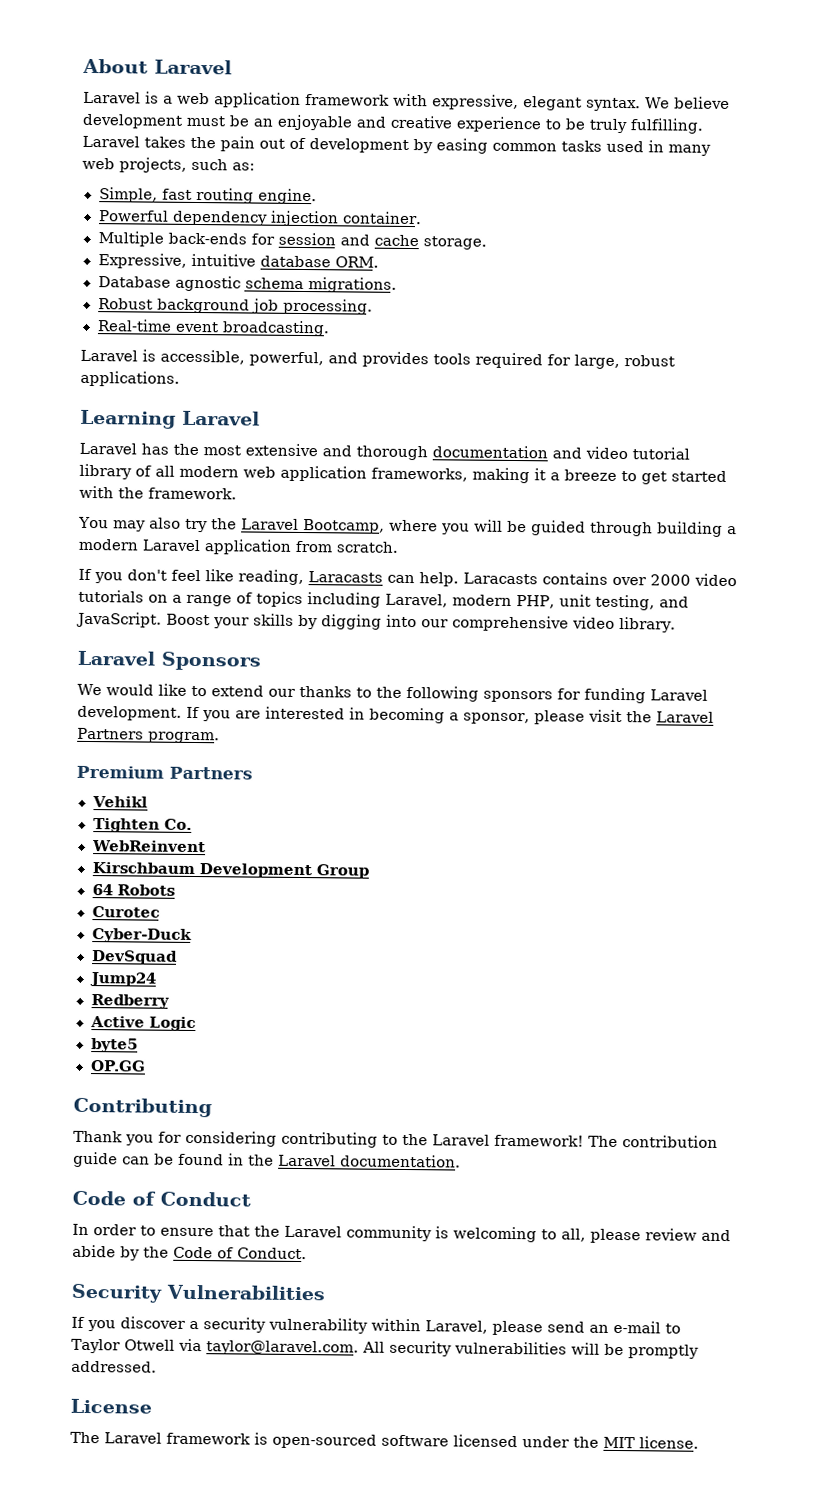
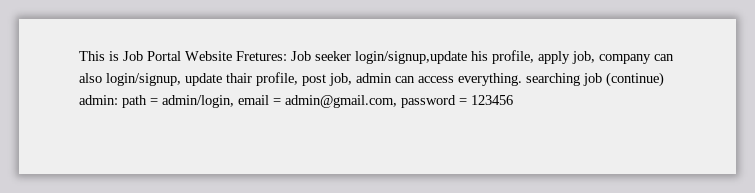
- About Laravel
- Laravel is a web application framework with expressive, elegant syntax. We believe development must be an enjoyable and creative experience to be truly fulfilling. Laravel takes the pain out of development by easing common tasks used in many web projects, such as:
- Simple, fast routing engine.
- Powerful dependency injection container.
- Multiple back-ends for session and cache storage.
- Expressive, intuitive database ORM.
- Database agnostic schema migrations.
- Robust background job processing.
- Real-time event broadcasting.
- Laravel is accessible, powerful, and provides tools required for large, robust applications.
- Learning Laravel
- Laravel has the most extensive and thorough documentation and video tutorial library of all modern web application frameworks, making it a breeze to get started with the framework.
- You may also try the Laravel Bootcamp, where you will be guided through building a modern Laravel application from scratch.
- If you don't feel like reading, Laracasts can help. Laracasts contains over 2000 video tutorials on a range of topics including Laravel, modern PHP, unit testing, and JavaScript. Boost your skills by digging into our comprehensive video library.
- Laravel Sponsors
- We would like to extend our thanks to the following sponsors for funding Laravel development. If you are interested in becoming a sponsor, please visit the Laravel Partners program.
- Premium Partners
- Vehikl
- Tighten Co.
- WebReinvent
- Kirschbaum Development Group
- 64 Robots
- Curotec
- Cyber-Duck
- DevSquad
- Jump24
- Redberry
- Active Logic
- byte5
- OP.GG
- Contributing
- Thank you for considering contributing to the Laravel framework! The contribution guide can be found in the Laravel documentation.
- Code of Conduct
- In order to ensure that the Laravel community is welcoming to all, please review and abide by the Code of Conduct.
- Security Vulnerabilities
- If you discover a security vulnerability within Laravel, please send an e-mail to Taylor Otwell via taylor@laravel.com. All security vulnerabilities will be promptly addressed.
- License
- The Laravel framework is open-sourced software licensed under the MIT license.
+ This is Job Portal Website Fretures: Job seeker login/signup,update his profile, apply job, company can also login/signup, update thair profile, post job, admin can access everything. searching job (continue) admin: path = admin/login, email = admin@gmail.com, password = 123456

